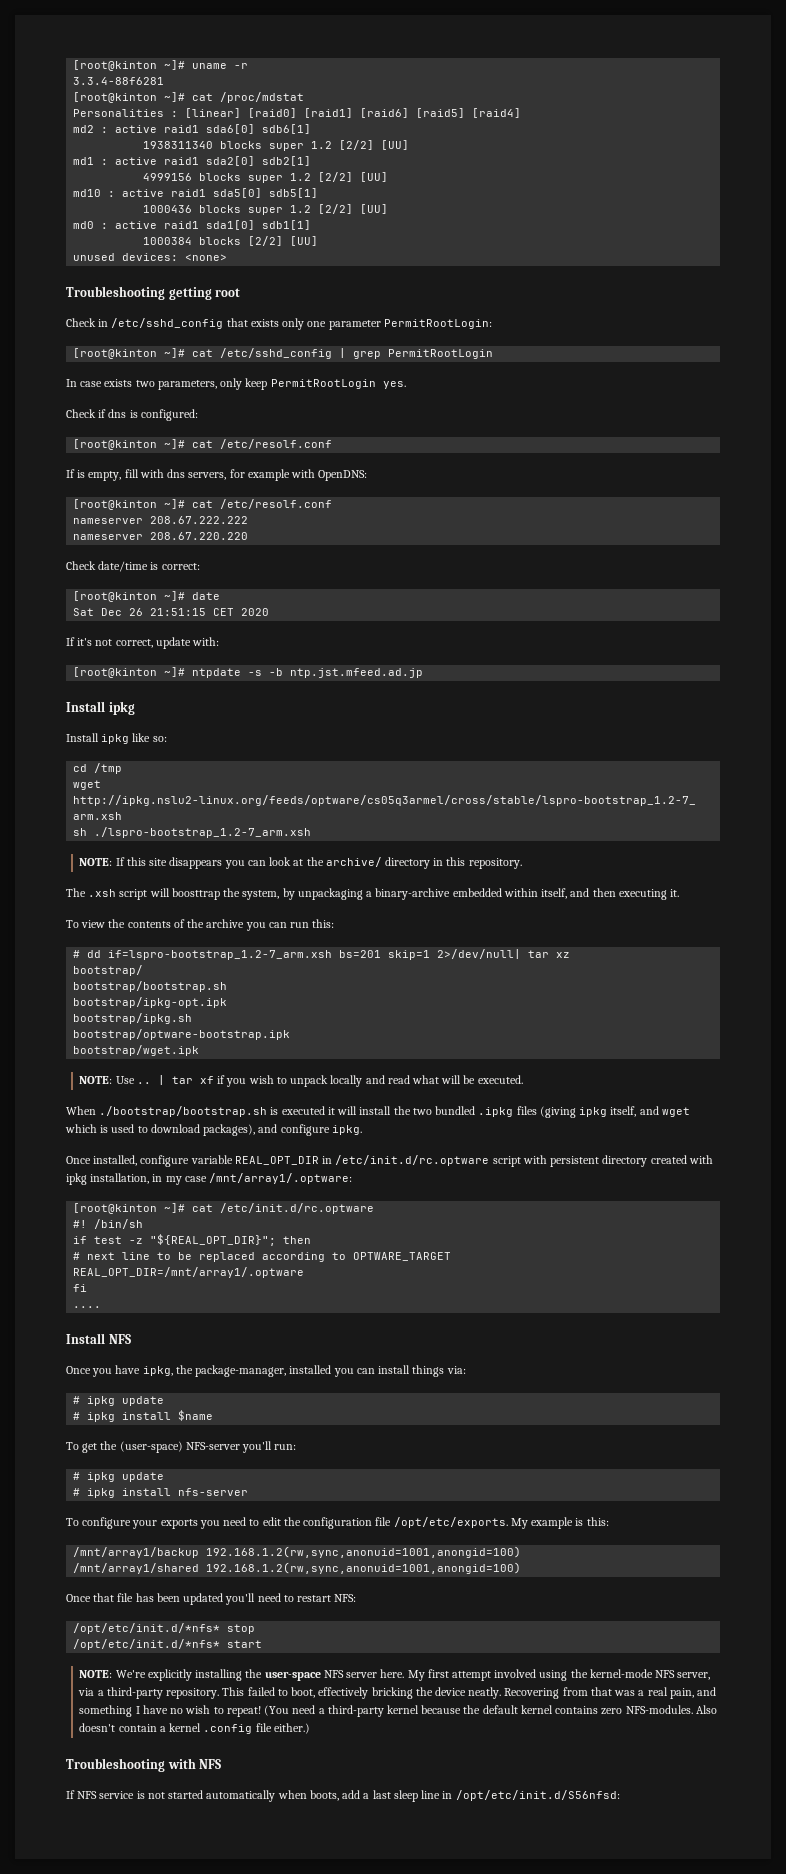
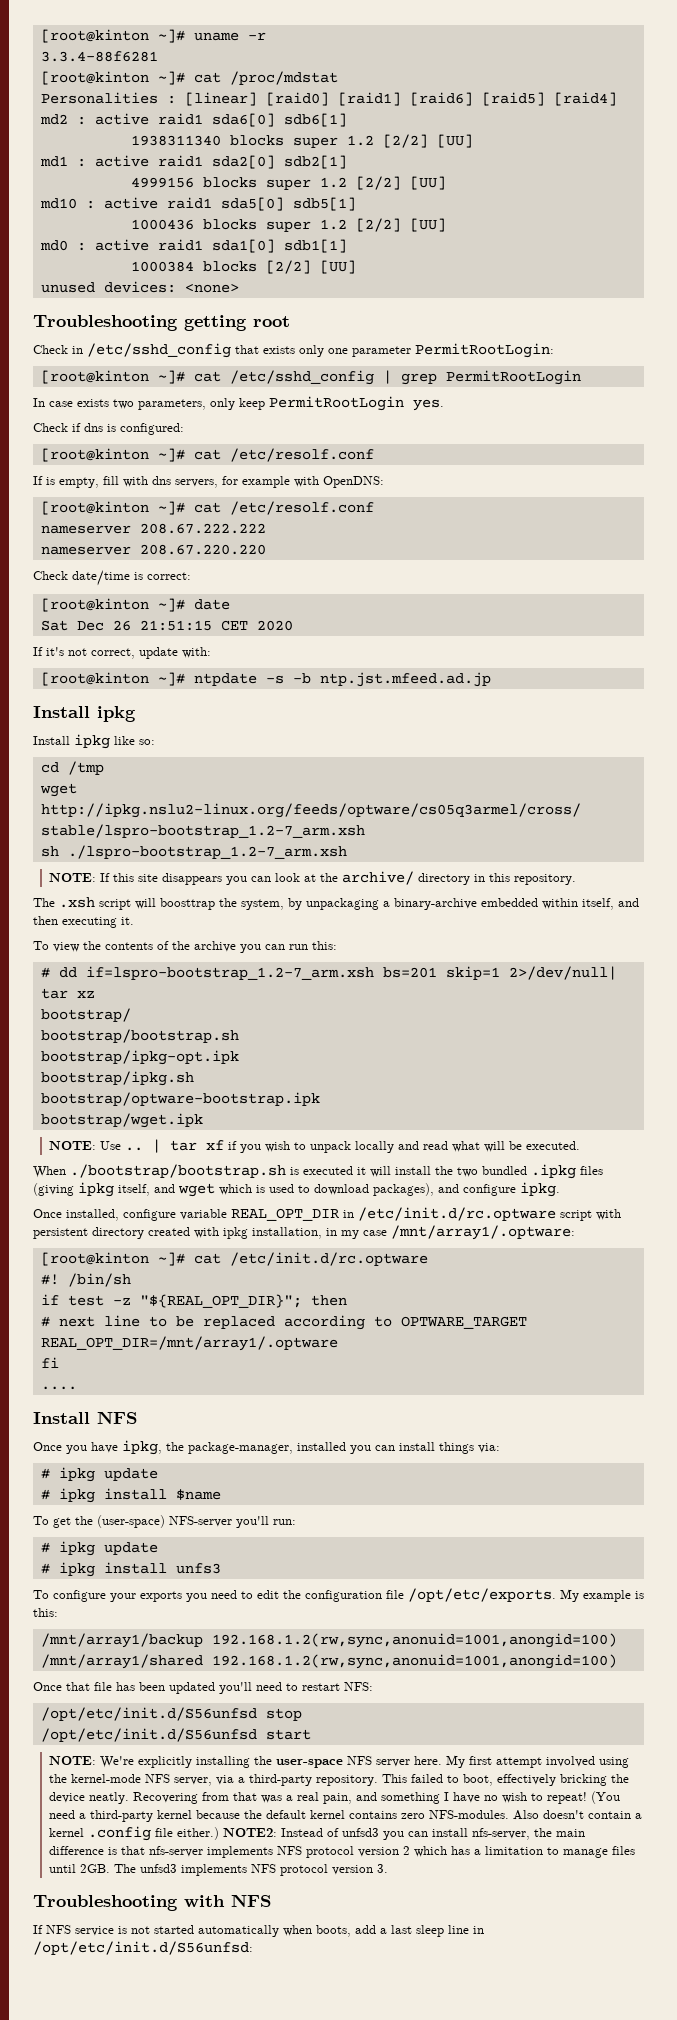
- # ipkg install nfs-server
+ # ipkg install unfs3
- /opt/etc/init.d/*nfs* stop
+ /opt/etc/init.d/S56unfsd stop
- /opt/etc/init.d/*nfs* start
+ /opt/etc/init.d/S56unfsd start
+ NOTE2: Instead of unfsd3 you can install nfs-server, the main difference is that nfs-server implements NFS protocol version 2 which has a limitation to manage files until 2GB. The unfsd3 implements NFS protocol version 3.
- If NFS service is not started automatically when boots, add a last sleep line in /opt/etc/init.d/S56nfsd:
+ If NFS service is not started automatically when boots, add a last sleep line in /opt/etc/init.d/S56unfsd:

